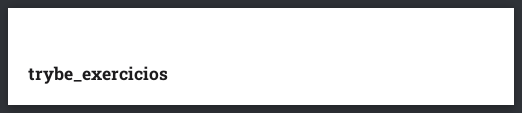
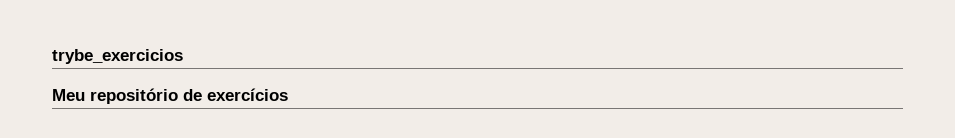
+ Meu repositório de exercícios

